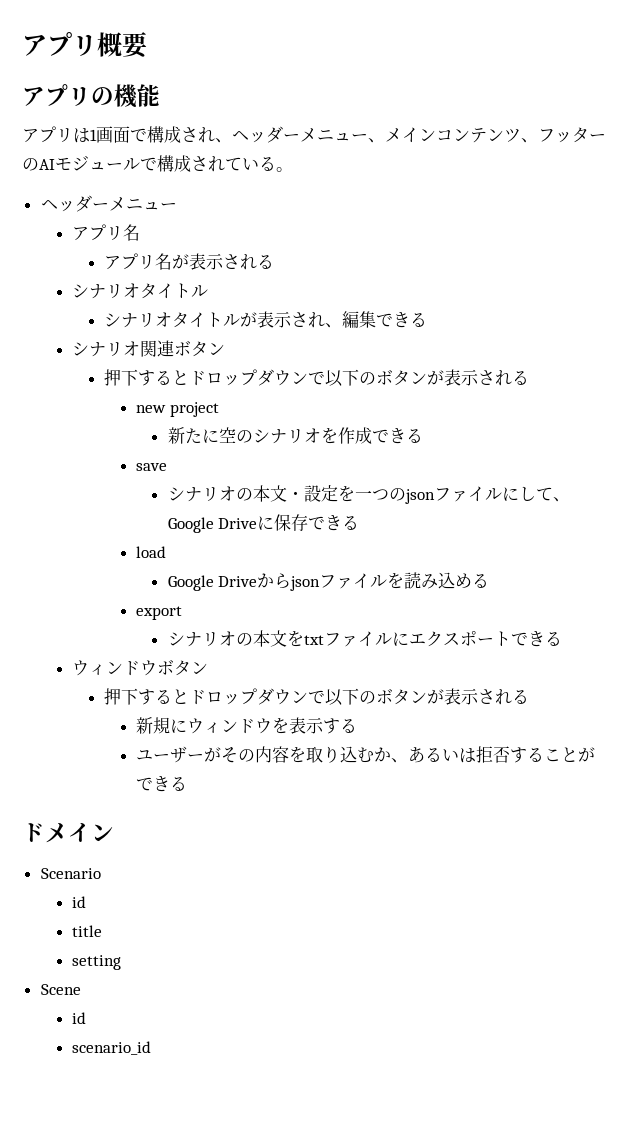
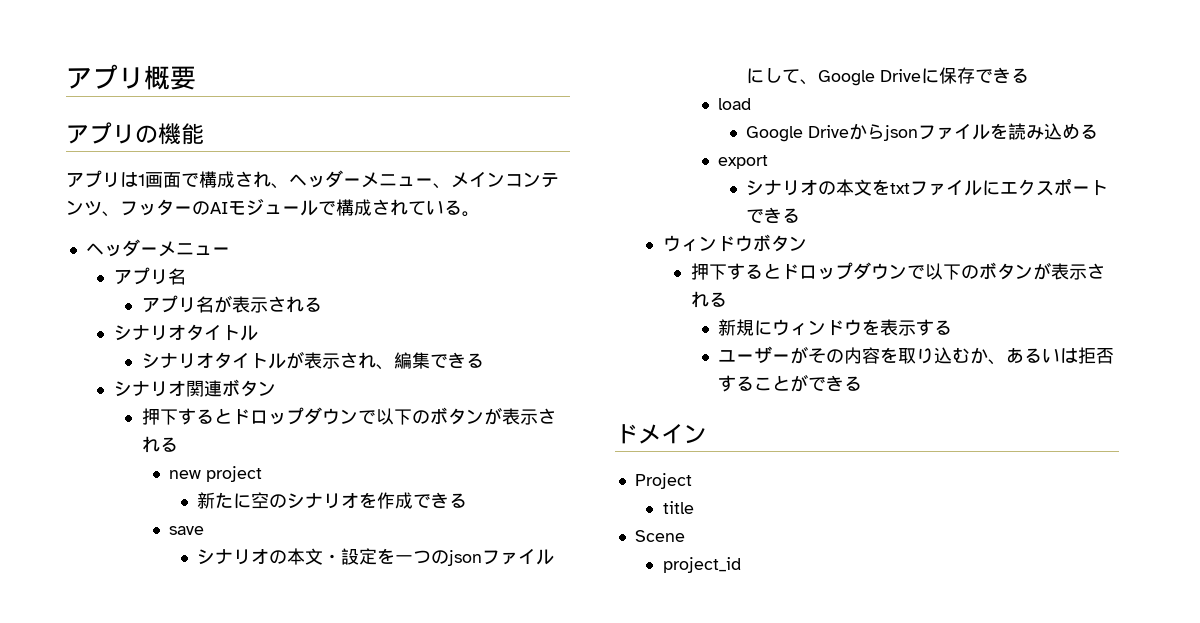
- Scenario
- id
+ Project
- setting
  Scene
- id
- scenario_id
+ project_id

